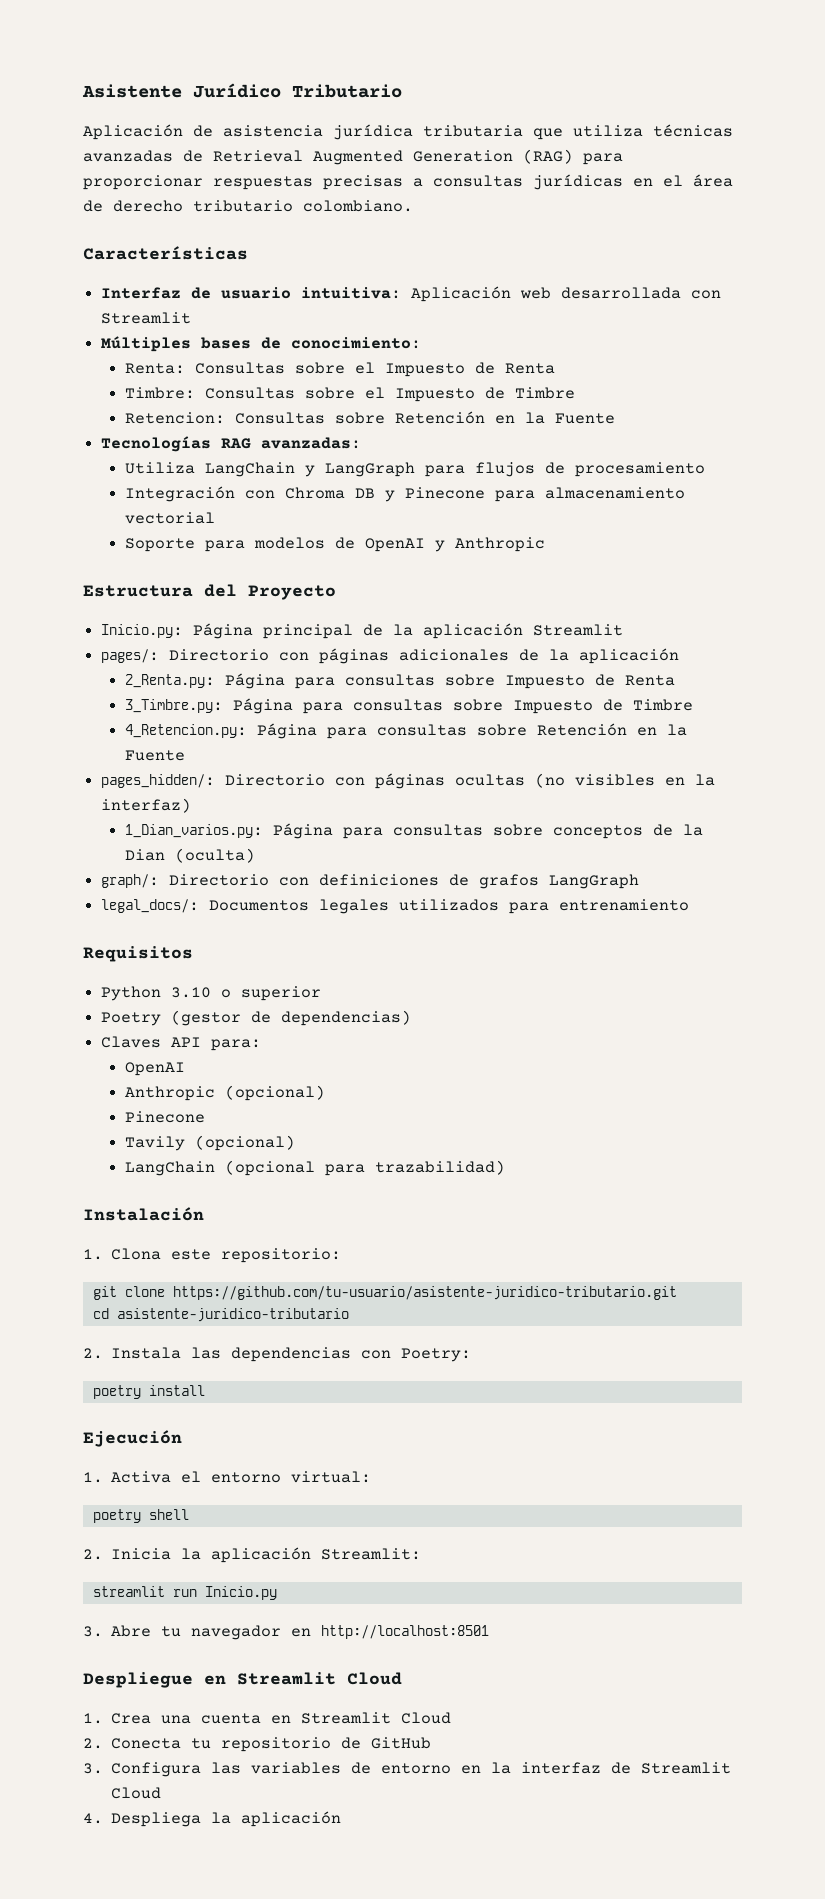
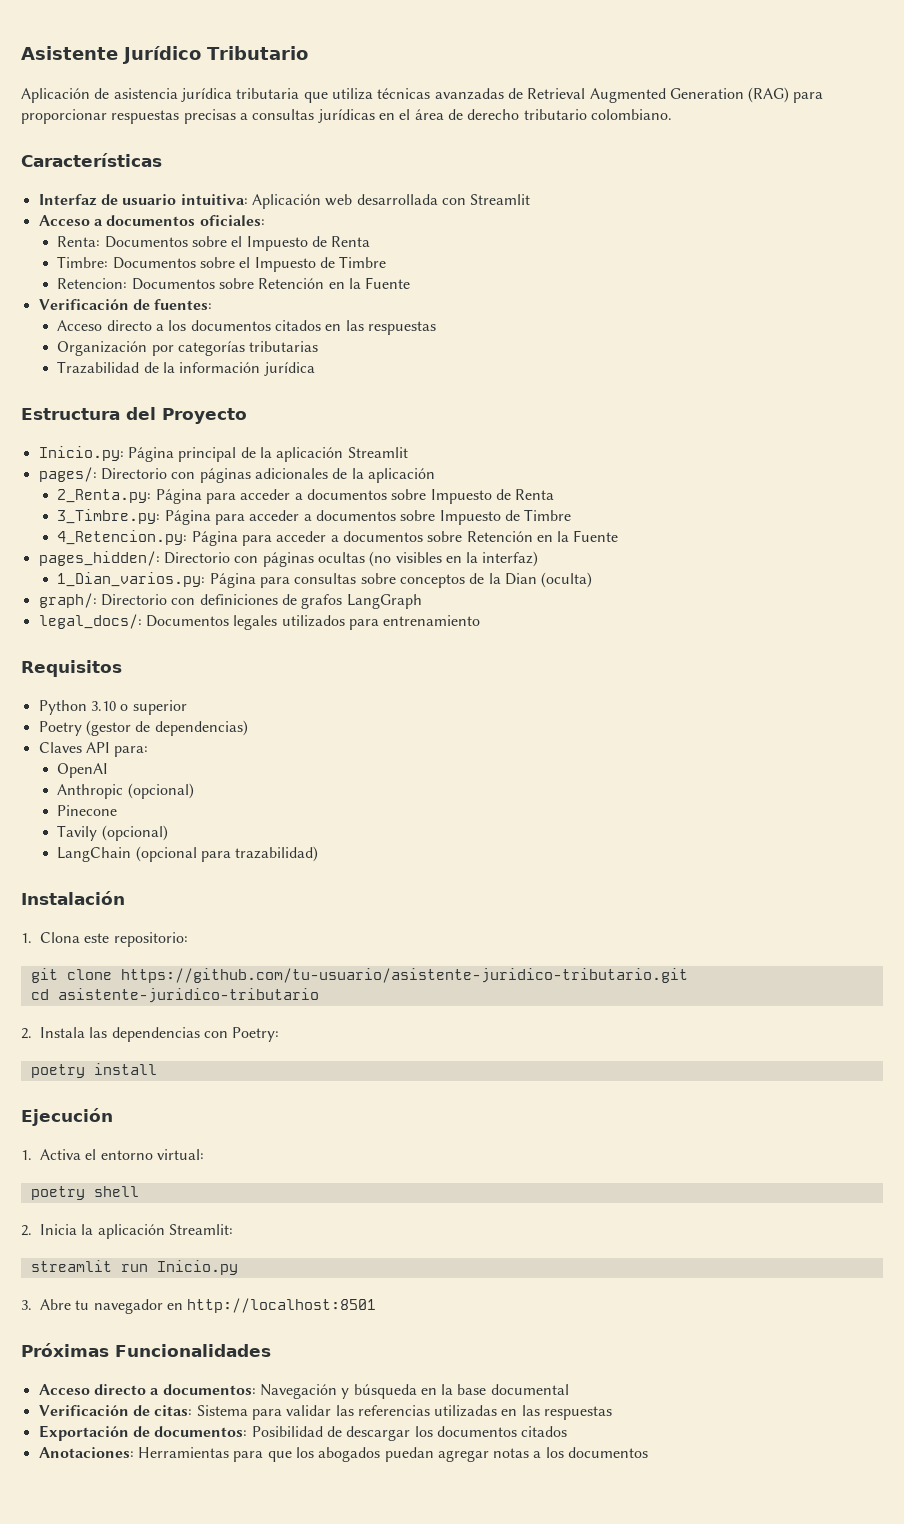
- Múltiples bases de conocimiento:
+ Acceso a documentos oficiales:
- Renta: Consultas sobre el Impuesto de Renta
+ Renta: Documentos sobre el Impuesto de Renta
- Timbre: Consultas sobre el Impuesto de Timbre
+ Timbre: Documentos sobre el Impuesto de Timbre
- Retencion: Consultas sobre Retención en la Fuente
- Tecnologías RAG avanzadas:
- Utiliza LangChain y LangGraph para flujos de procesamiento
- Integración con Chroma DB y Pinecone para almacenamiento vectorial
- Soporte para modelos de OpenAI y Anthropic
+ Retencion: Documentos sobre Retención en la Fuente
+ Verificación de fuentes:
+ Acceso directo a los documentos citados en las respuestas
+ Organización por categorías tributarias
+ Trazabilidad de la información jurídica
- 2_Renta.py: Página para consultas sobre Impuesto de Renta
+ 2_Renta.py: Página para acceder a documentos sobre Impuesto de Renta
- 3_Timbre.py: Página para consultas sobre Impuesto de Timbre
+ 3_Timbre.py: Página para acceder a documentos sobre Impuesto de Timbre
- 4_Retencion.py: Página para consultas sobre Retención en la Fuente
+ 4_Retencion.py: Página para acceder a documentos sobre Retención en la Fuente
- Despliegue en Streamlit Cloud
- 1. Crea una cuenta en Streamlit Cloud
- 2. Conecta tu repositorio de GitHub
- 3. Configura las variables de entorno en la interfaz de Streamlit Cloud
- 4. Despliega la aplicación
+ Próximas Funcionalidades
+ Acceso directo a documentos: Navegación y búsqueda en la base documental
+ Verificación de citas: Sistema para validar las referencias utilizadas en las respuestas
+ Exportación de documentos: Posibilidad de descargar los documentos citados
+ Anotaciones: Herramientas para que los abogados puedan agregar notas a los documentos

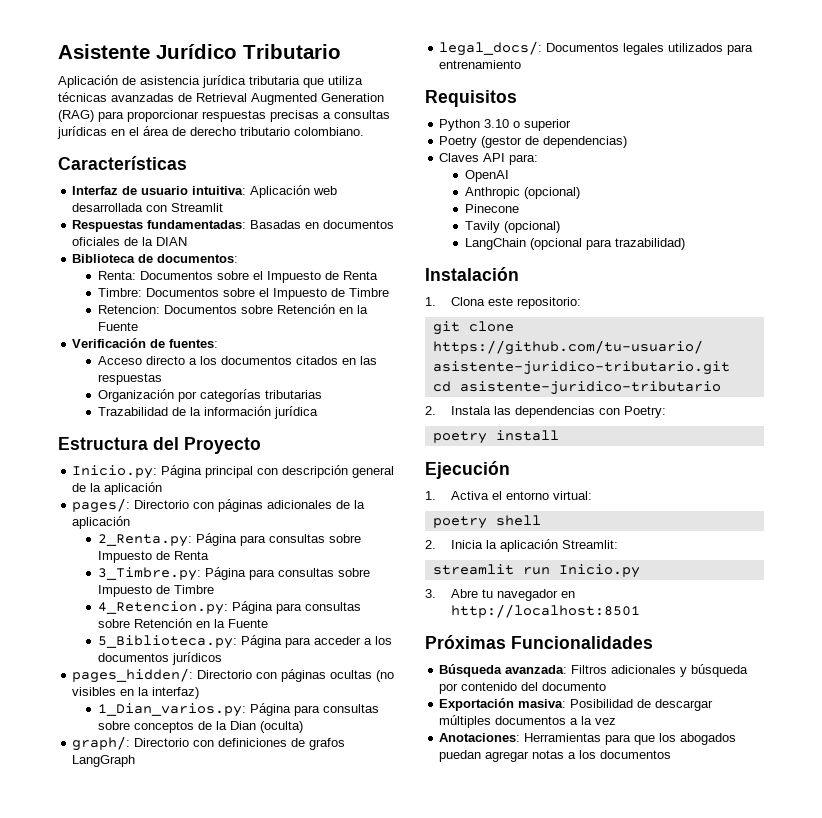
- Acceso a documentos oficiales:
+ Respuestas fundamentadas: Basadas en documentos oficiales de la DIAN
+ Biblioteca de documentos:
- Inicio.py: Página principal de la aplicación Streamlit
+ Inicio.py: Página principal con descripción general de la aplicación
- 2_Renta.py: Página para acceder a documentos sobre Impuesto de Renta
+ 2_Renta.py: Página para consultas sobre Impuesto de Renta
- 3_Timbre.py: Página para acceder a documentos sobre Impuesto de Timbre
+ 3_Timbre.py: Página para consultas sobre Impuesto de Timbre
- 4_Retencion.py: Página para acceder a documentos sobre Retención en la Fuente
+ 4_Retencion.py: Página para consultas sobre Retención en la Fuente
+ 5_Biblioteca.py: Página para acceder a los documentos jurídicos
- Acceso directo a documentos: Navegación y búsqueda en la base documental
- Verificación de citas: Sistema para validar las referencias utilizadas en las respuestas
+ Búsqueda avanzada: Filtros adicionales y búsqueda por contenido del documento
- Exportación de documentos: Posibilidad de descargar los documentos citados
+ Exportación masiva: Posibilidad de descargar múltiples documentos a la vez

